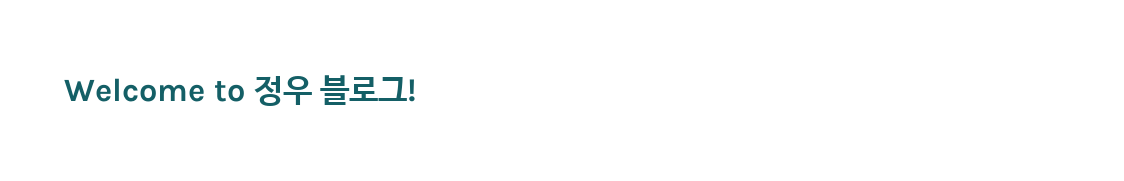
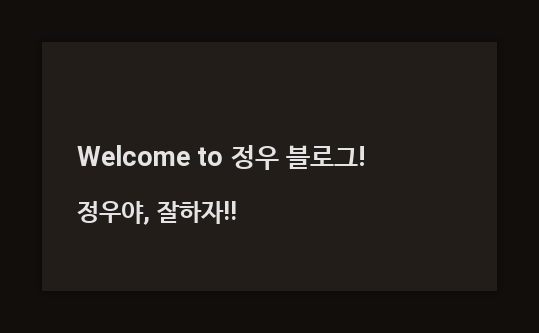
+ 정우야, 잘하자!!

